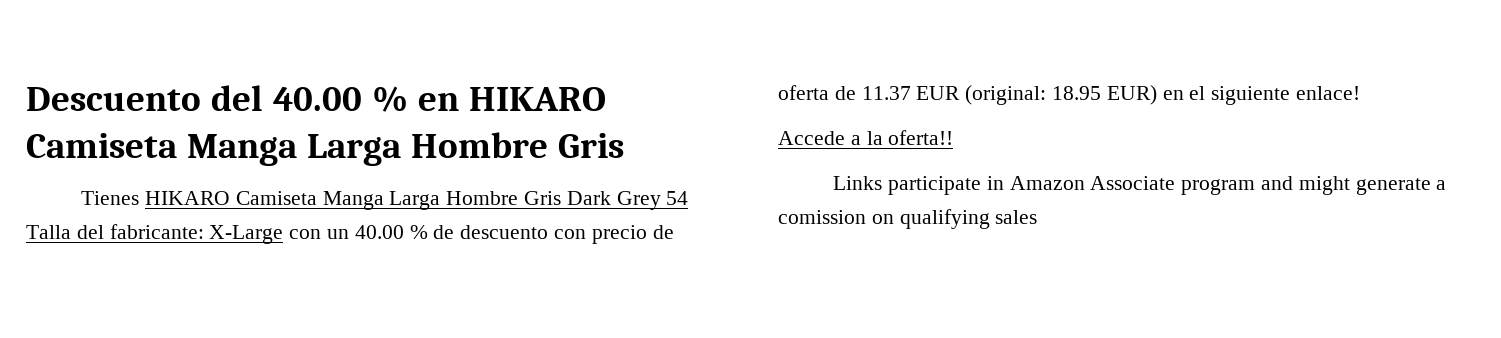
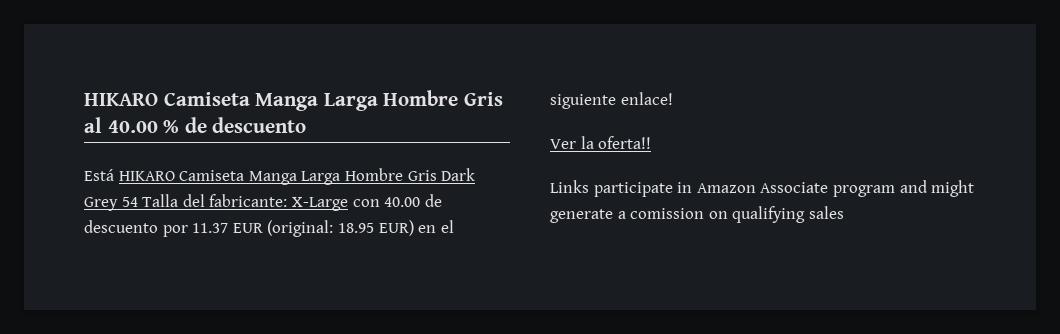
- Descuento del 40.00 % en HIKARO Camiseta Manga Larga Hombre Gris
- Tienes HIKARO Camiseta Manga Larga Hombre Gris Dark Grey 54 Talla del fabricante: X-Large con un 40.00 % de descuento con precio de oferta de 11.37 EUR (original: 18.95 EUR) en el siguiente enlace!
+ HIKARO Camiseta Manga Larga Hombre Gris al 40.00 % de descuento
+ Está HIKARO Camiseta Manga Larga Hombre Gris Dark Grey 54 Talla del fabricante: X-Large con 40.00 de descuento por 11.37 EUR (original: 18.95 EUR) en el siguiente enlace!
- Accede a la oferta!!
+ Ver la oferta!!

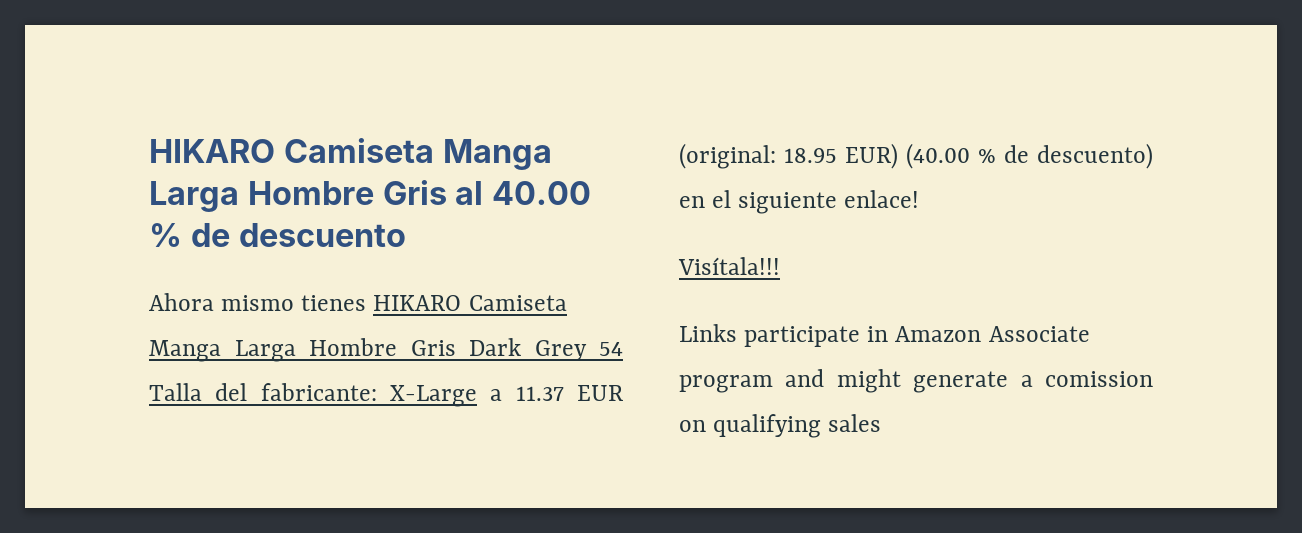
- Está HIKARO Camiseta Manga Larga Hombre Gris Dark Grey 54 Talla del fabricante: X-Large con 40.00 de descuento por 11.37 EUR (original: 18.95 EUR) en el siguiente enlace!
+ Ahora mismo tienes HIKARO Camiseta Manga Larga Hombre Gris Dark Grey 54 Talla del fabricante: X-Large a 11.37 EUR (original: 18.95 EUR) (40.00 % de descuento) en el siguiente enlace!
- Ver la oferta!!
+ Visítala!!!

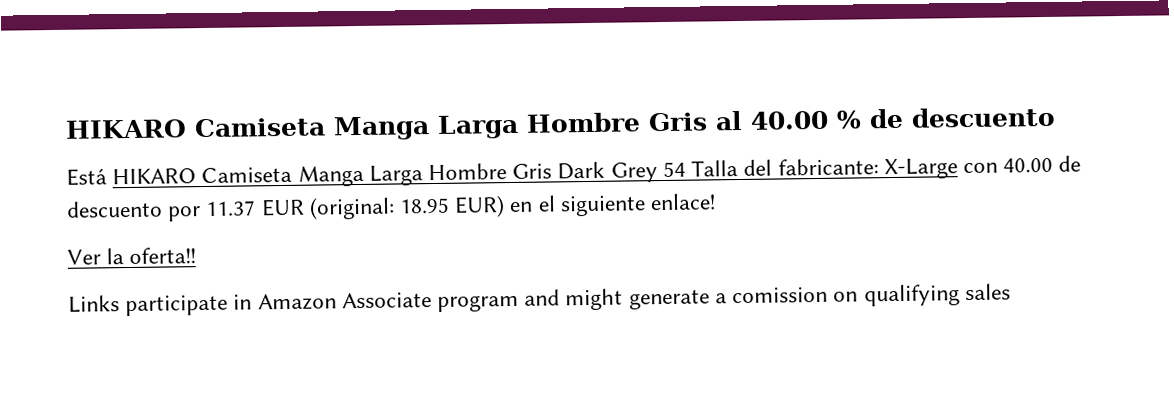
- Ahora mismo tienes HIKARO Camiseta Manga Larga Hombre Gris Dark Grey 54 Talla del fabricante: X-Large a 11.37 EUR (original: 18.95 EUR) (40.00 % de descuento) en el siguiente enlace!
+ Está HIKARO Camiseta Manga Larga Hombre Gris Dark Grey 54 Talla del fabricante: X-Large con 40.00 de descuento por 11.37 EUR (original: 18.95 EUR) en el siguiente enlace!
- Visítala!!!
+ Ver la oferta!!

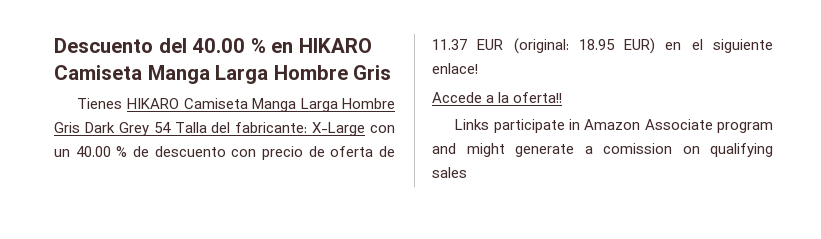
- HIKARO Camiseta Manga Larga Hombre Gris al 40.00 % de descuento
- Está HIKARO Camiseta Manga Larga Hombre Gris Dark Grey 54 Talla del fabricante: X-Large con 40.00 de descuento por 11.37 EUR (original: 18.95 EUR) en el siguiente enlace!
+ Descuento del 40.00 % en HIKARO Camiseta Manga Larga Hombre Gris
+ Tienes HIKARO Camiseta Manga Larga Hombre Gris Dark Grey 54 Talla del fabricante: X-Large con un 40.00 % de descuento con precio de oferta de 11.37 EUR (original: 18.95 EUR) en el siguiente enlace!
- Ver la oferta!!
+ Accede a la oferta!!

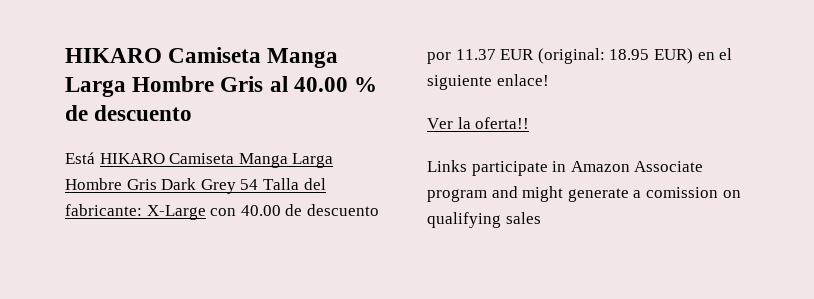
- Descuento del 40.00 % en HIKARO Camiseta Manga Larga Hombre Gris
- Tienes HIKARO Camiseta Manga Larga Hombre Gris Dark Grey 54 Talla del fabricante: X-Large con un 40.00 % de descuento con precio de oferta de 11.37 EUR (original: 18.95 EUR) en el siguiente enlace!
+ HIKARO Camiseta Manga Larga Hombre Gris al 40.00 % de descuento
+ Está HIKARO Camiseta Manga Larga Hombre Gris Dark Grey 54 Talla del fabricante: X-Large con 40.00 de descuento por 11.37 EUR (original: 18.95 EUR) en el siguiente enlace!
- Accede a la oferta!!
+ Ver la oferta!!

